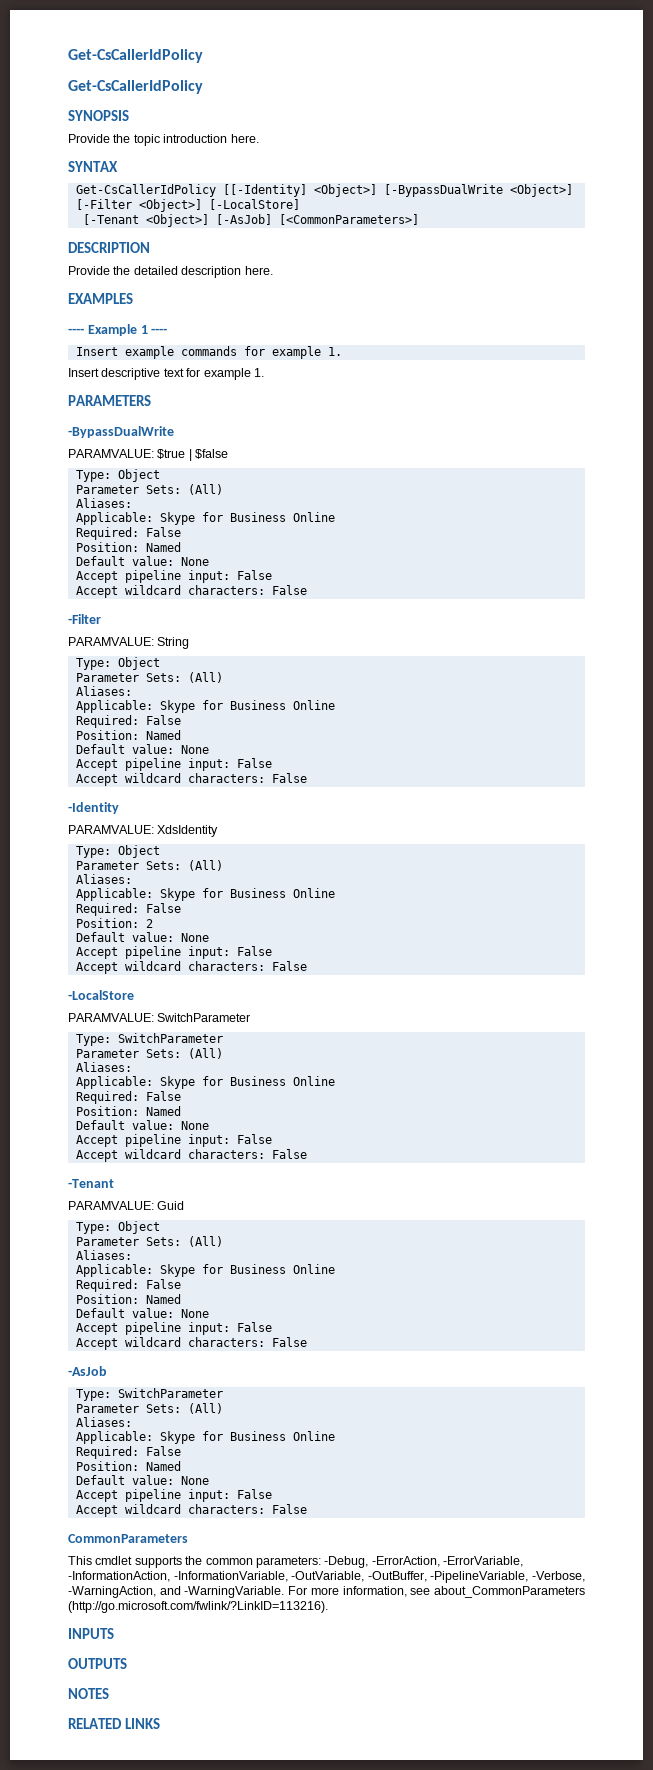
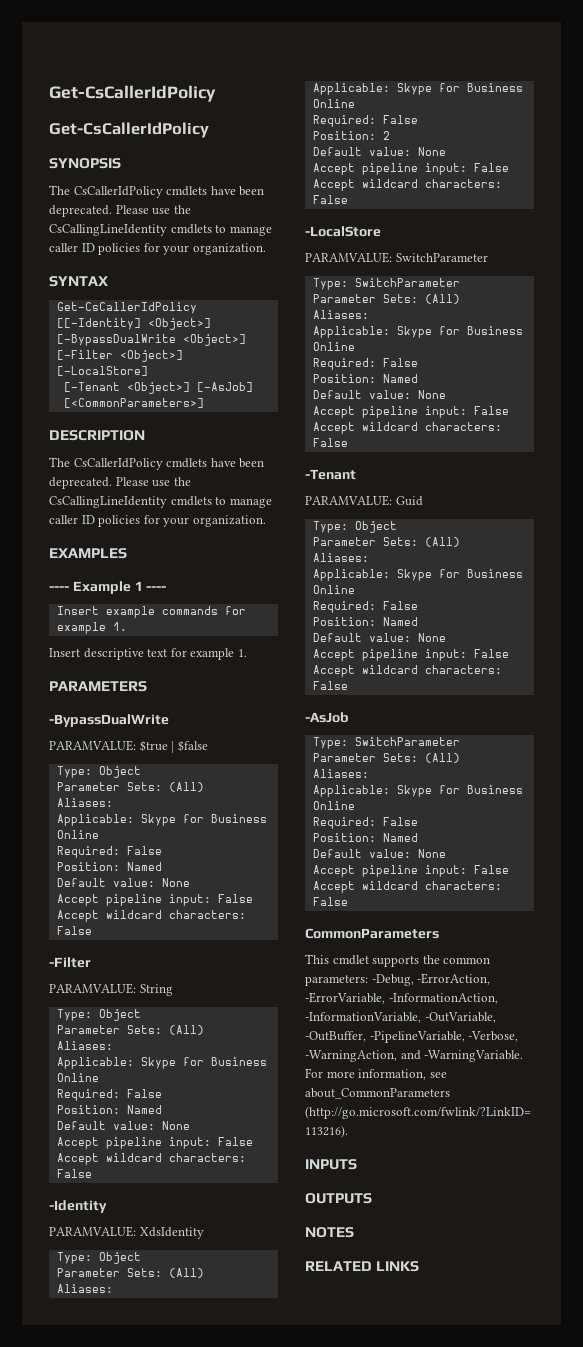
  SYNOPSIS
- Provide the topic introduction here.
+ The CsCallerIdPolicy cmdlets have been deprecated. Please use the CsCallingLineIdentity cmdlets to manage caller ID policies for your organization.
  DESCRIPTION
- Provide the detailed description here.
+ The CsCallerIdPolicy cmdlets have been deprecated. Please use the CsCallingLineIdentity cmdlets to manage caller ID policies for your organization.

